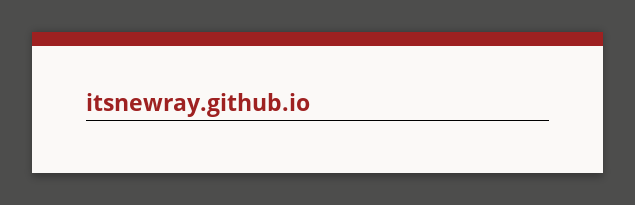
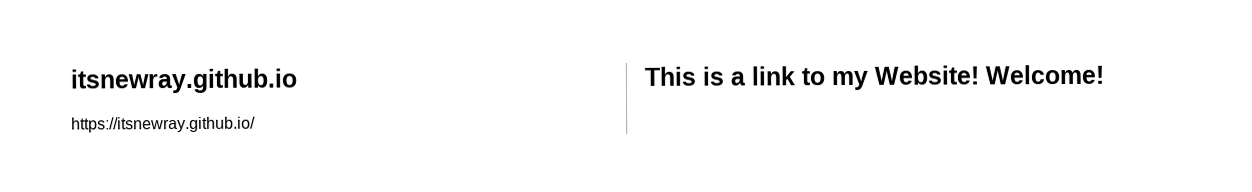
+ https://itsnewray.github.io/
+ This is a link to my Website! Welcome!

